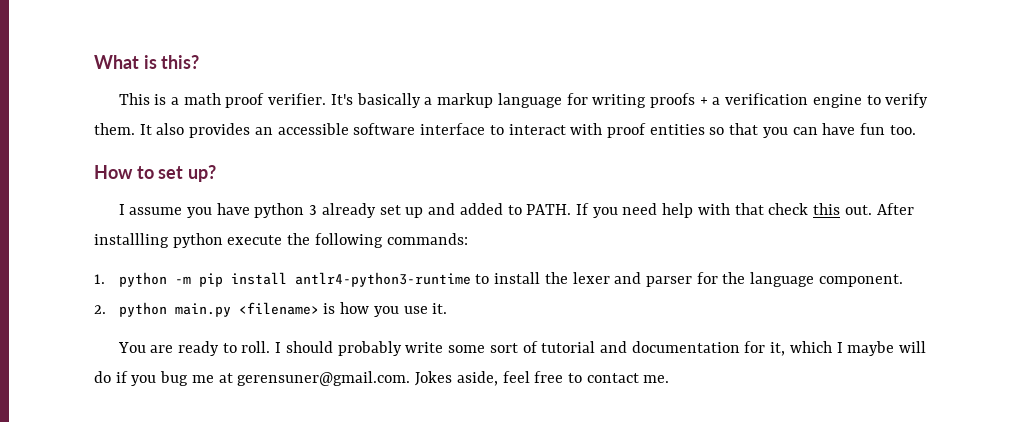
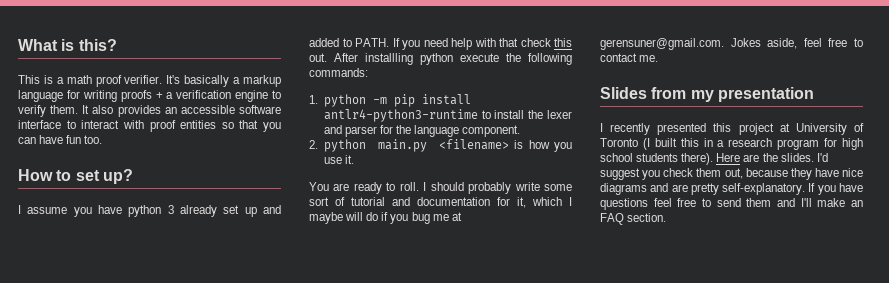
+ Slides from my presentation
+ I recently presented this project at University of Toronto (I built this in a research program for high school students there). Here are the slides. I'd suggest you check them out, because they have nice diagrams and are pretty self-explanatory. If you have questions feel free to send them and I'll make an FAQ section.

